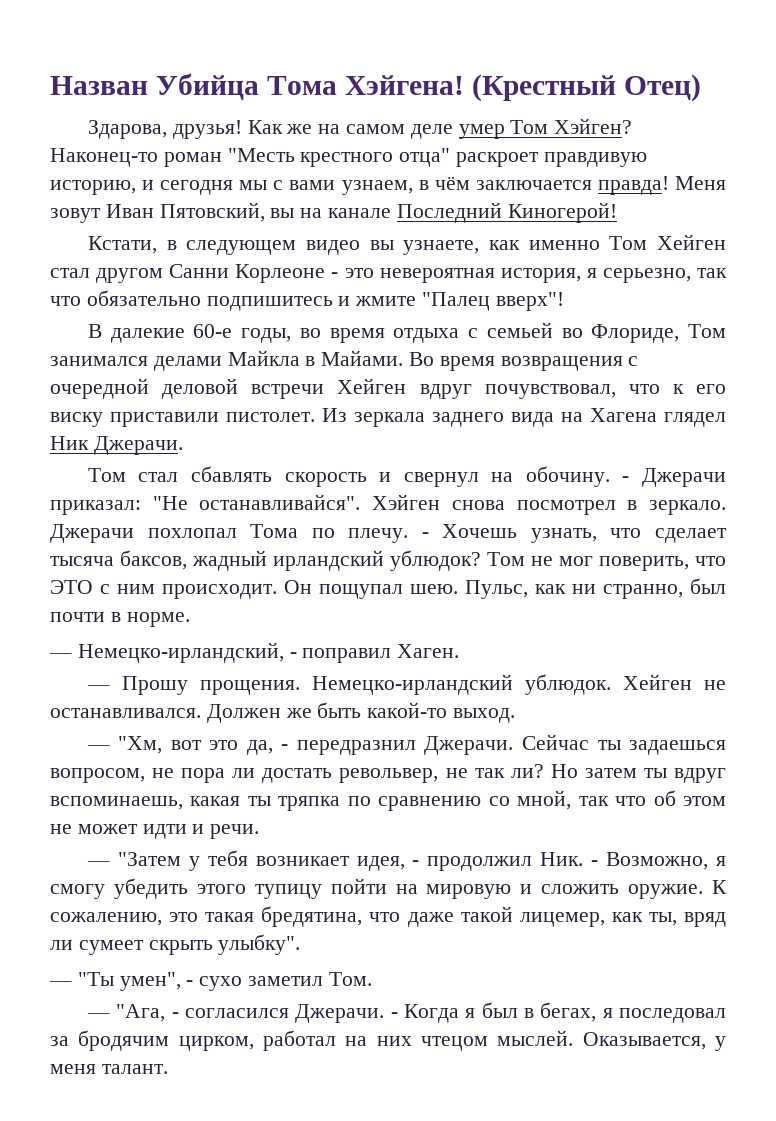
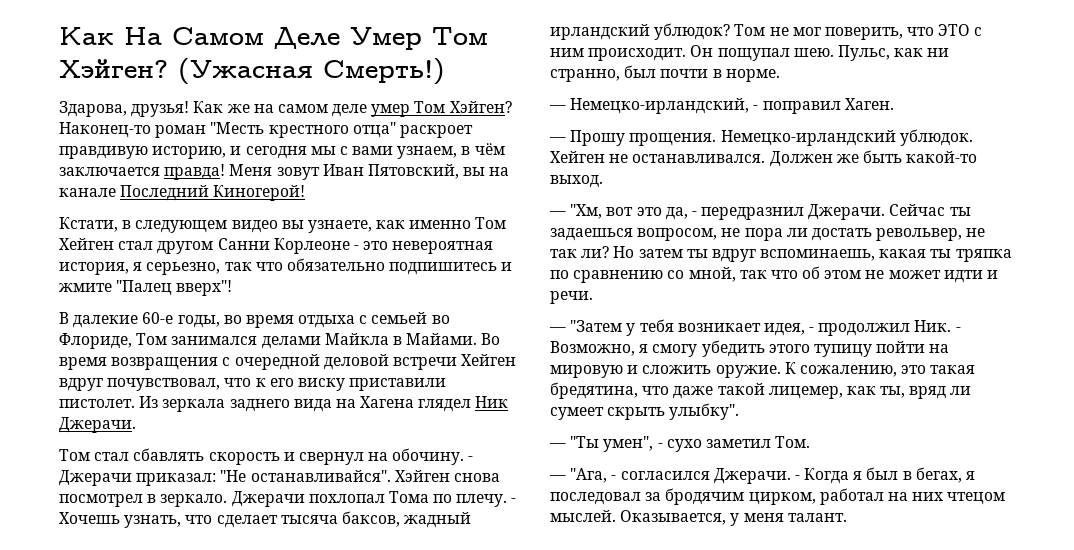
- Назван Убийца Тома Хэйгена! (Крестный Отец)
+ Как На Самом Деле Умер Том Хэйген? (Ужасная Смерть!)

